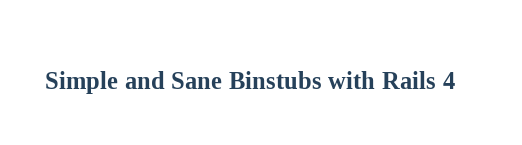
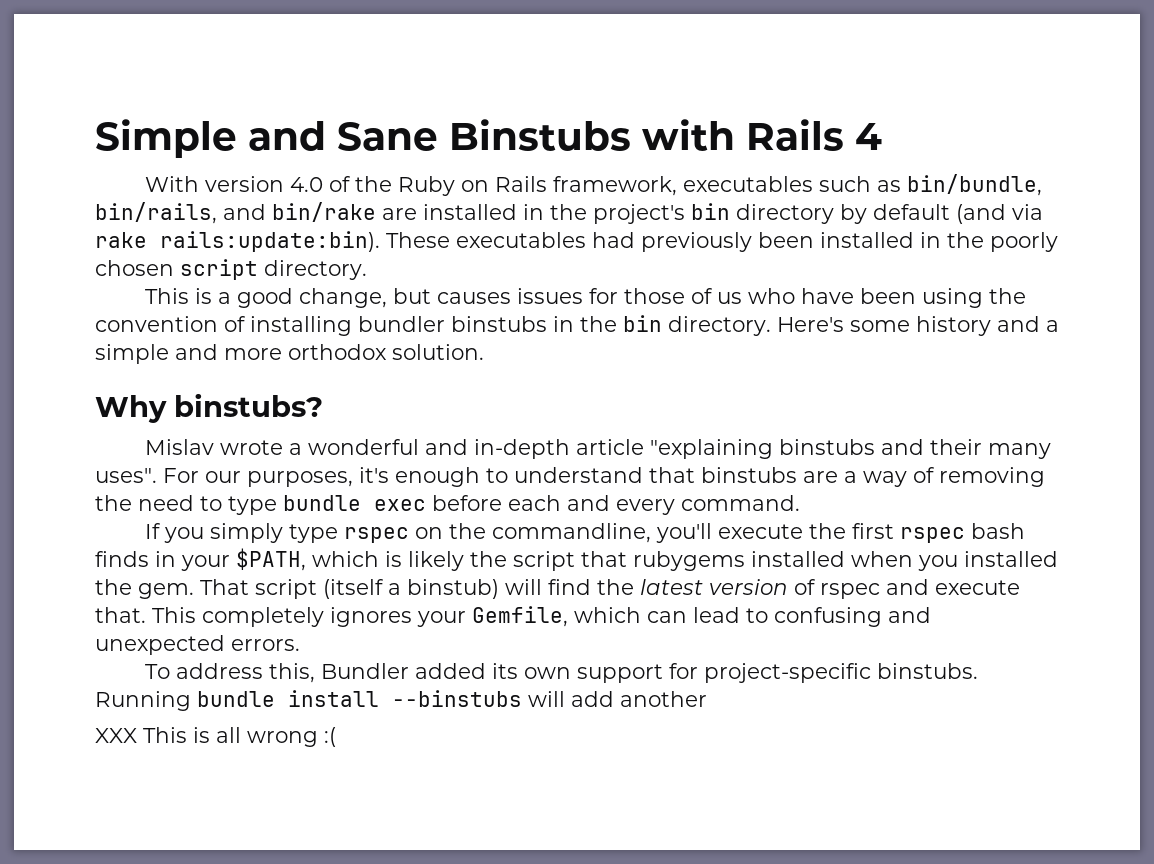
+ With version 4.0 of the Ruby on Rails framework, executables such as bin/bundle, bin/rails, and bin/rake are installed in the project's bin directory by default (and via rake rails:update:bin). These executables had previously been installed in the poorly chosen script directory.
+ This is a good change, but causes issues for those of us who have been using the convention of installing bundler binstubs in the bin directory. Here's some history and a simple and more orthodox solution.
+ Why binstubs?
+ Mislav wrote a wonderful and in-depth article "explaining binstubs and their many uses". For our purposes, it's enough to understand that binstubs are a way of removing the need to type bundle exec before each and every command.
+ If you simply type rspec on the commandline, you'll execute the first rspec bash finds in your $PATH, which is likely the script that rubygems installed when you installed the gem. That script (itself a binstub) will find the latest version of rspec and execute that. This completely ignores your Gemfile, which can lead to confusing and unexpected errors.
+ To address this, Bundler added its own support for project-specific binstubs. Running bundle install --binstubs will add another
+ XXX This is all wrong :(

